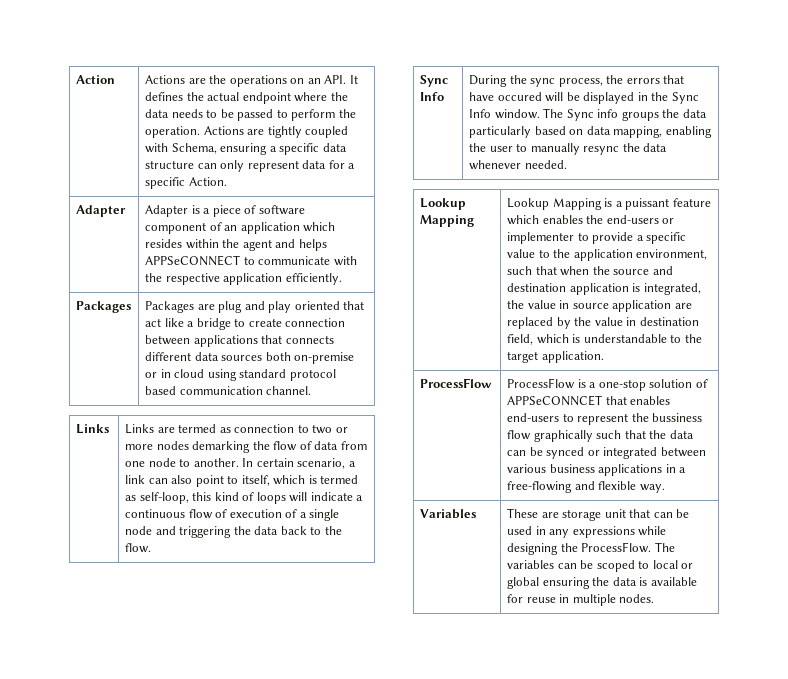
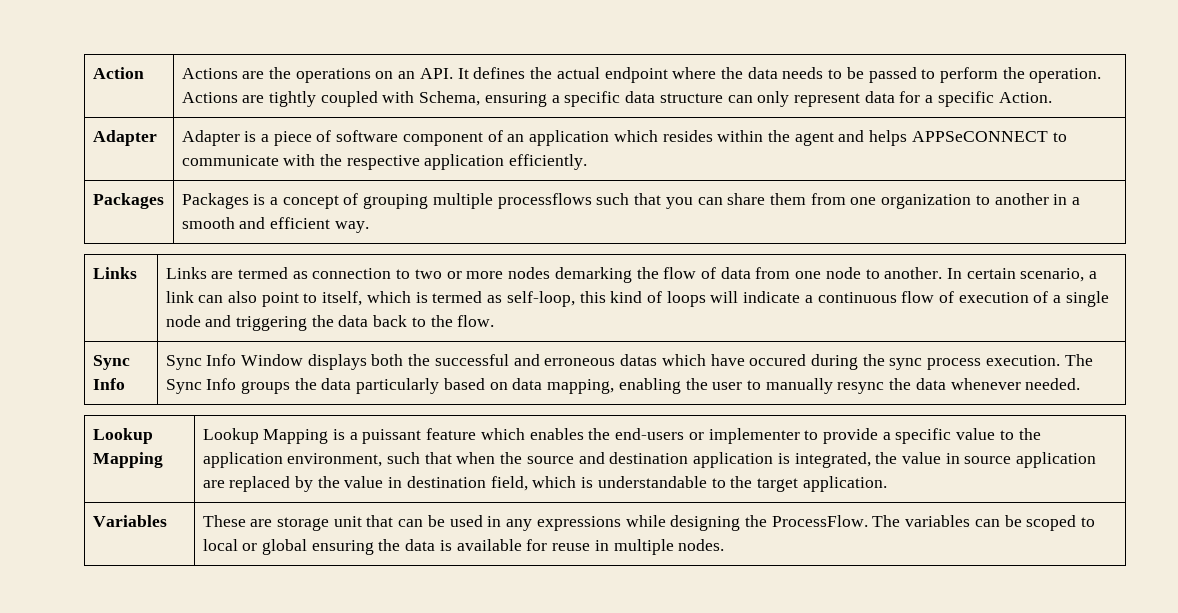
- Packages | Packages are plug and play oriented that act like a bridge to create connection between applications that connects different data sources both on-premise or in cloud using standard protocol based communication channel.
+ Packages | Packages is a concept of grouping multiple processflows such that you can share them from one organization to another in a smooth and efficient way.
- During the sync process, the errors that have occured will be displayed in the Sync Info window. The Sync info groups the data particularly based on data mapping, enabling the user to manually resync the data whenever needed.
+ Sync Info Window displays both the successful and erroneous datas which have occured during the sync process execution. The Sync Info groups the data particularly based on data mapping, enabling the user to manually resync the data whenever needed.
- ProcessFlow | ProcessFlow is a one-stop solution of APPSeCONNCET that enables end-users to represent the bussiness flow graphically such that the data can be synced or integrated between various business applications in a free-flowing and flexible way.

